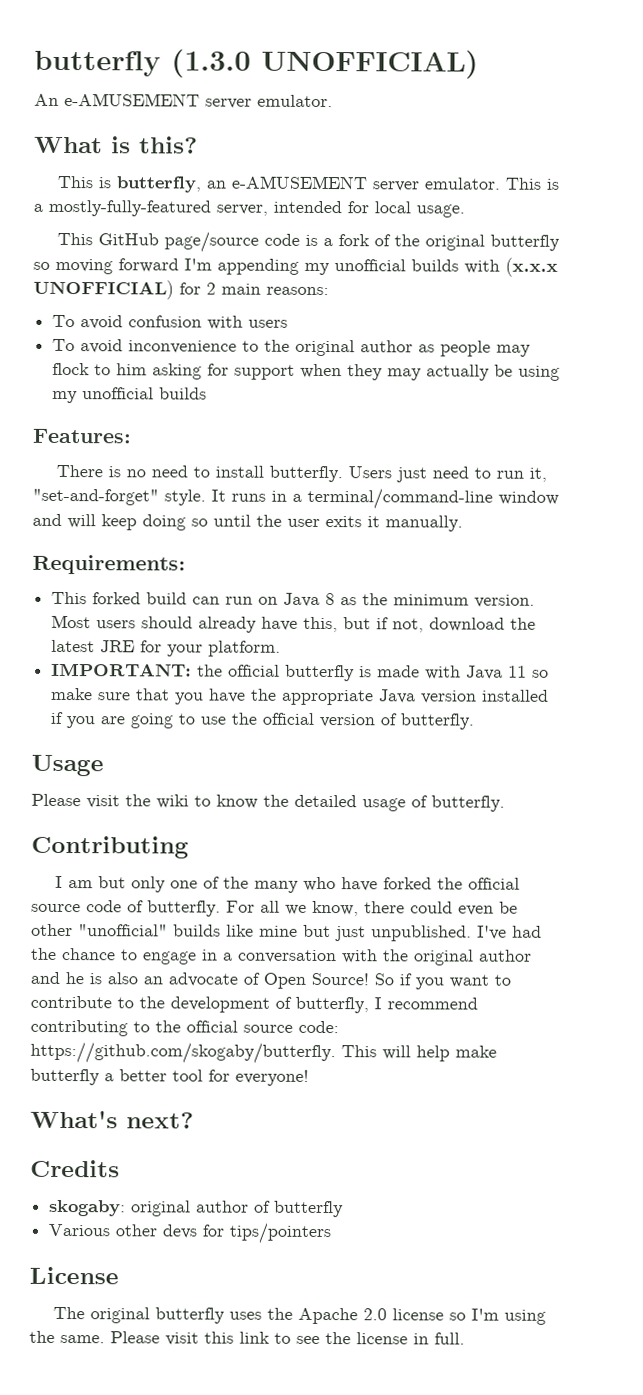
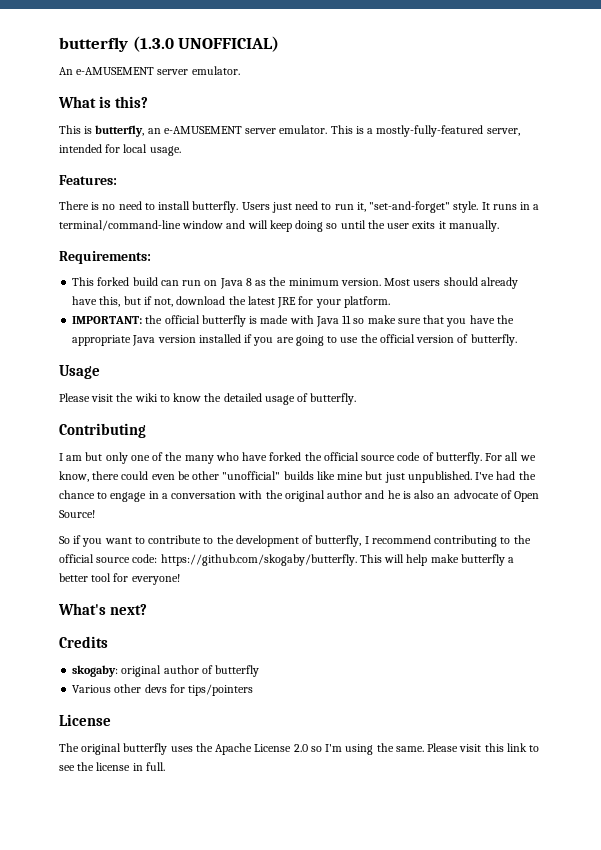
- This GitHub page/source code is a fork of the original butterfly so moving forward I'm appending my unofficial builds with (x.x.x UNOFFICIAL) for 2 main reasons:
- To avoid confusion with users
- To avoid inconvenience to the original author as people may flock to him asking for support when they may actually be using my unofficial builds
- I've had the chance to engage in a conversation with the original author and he is also an advocate of Open Source! So if you want to contribute to the development of butterfly, I recommend contributing to the official source code: https://github.com/skogaby/butterfly. This will help make butterfly a better tool for everyone!
+ I've had the chance to engage in a conversation with the original author and he is also an advocate of Open Source!
+ So if you want to contribute to the development of butterfly, I recommend contributing to the official source code: https://github.com/skogaby/butterfly. This will help make butterfly a better tool for everyone!
- The original butterfly uses the Apache 2.0 license so I'm using the same.
+ The original butterfly uses the Apache License 2.0 so I'm using the same.

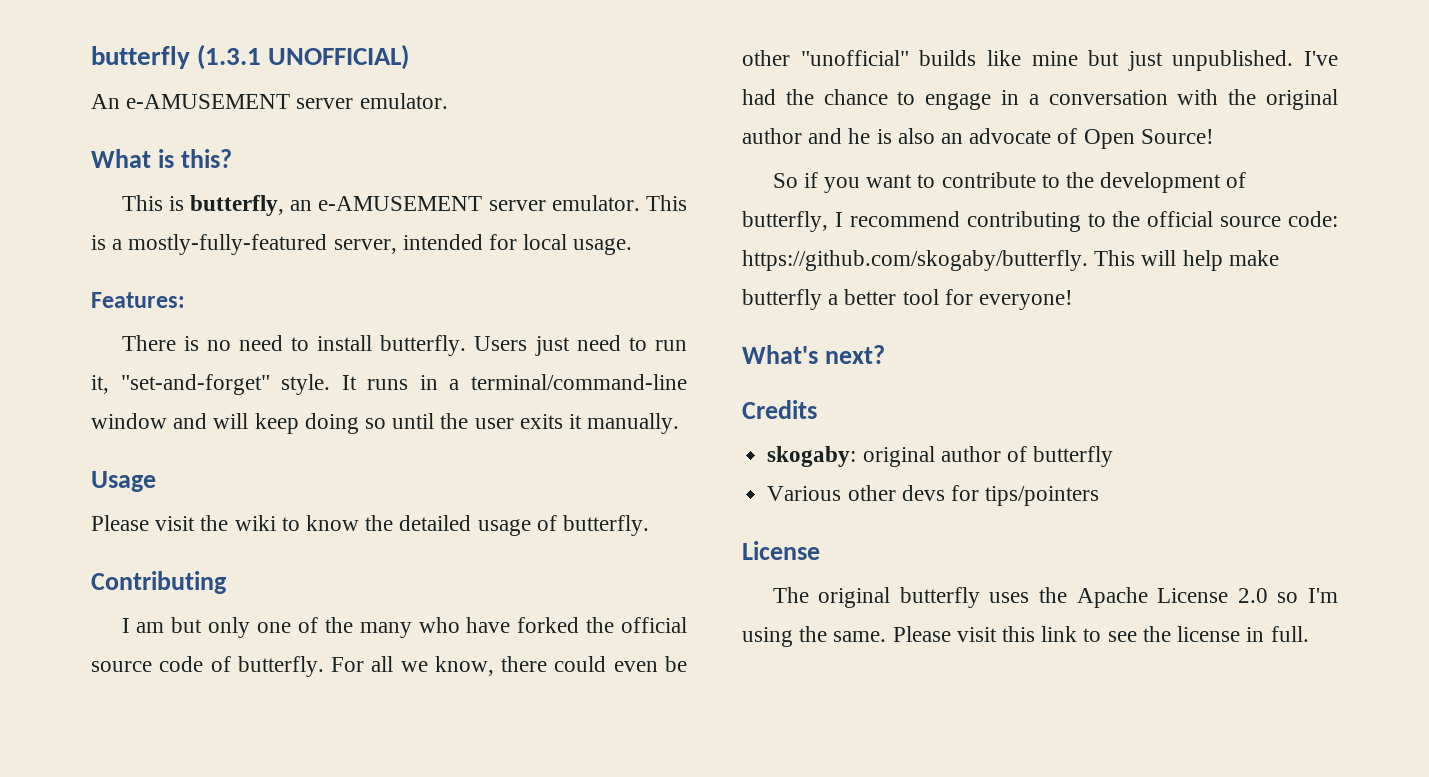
- butterfly (1.3.0 UNOFFICIAL)
+ butterfly (1.3.1 UNOFFICIAL)
- Requirements:
- This forked build can run on Java 8 as the minimum version. Most users should already have this, but if not, download the latest JRE for your platform.
- IMPORTANT: the official butterfly is made with Java 11 so make sure that you have the appropriate Java version installed if you are going to use the official version of butterfly.

